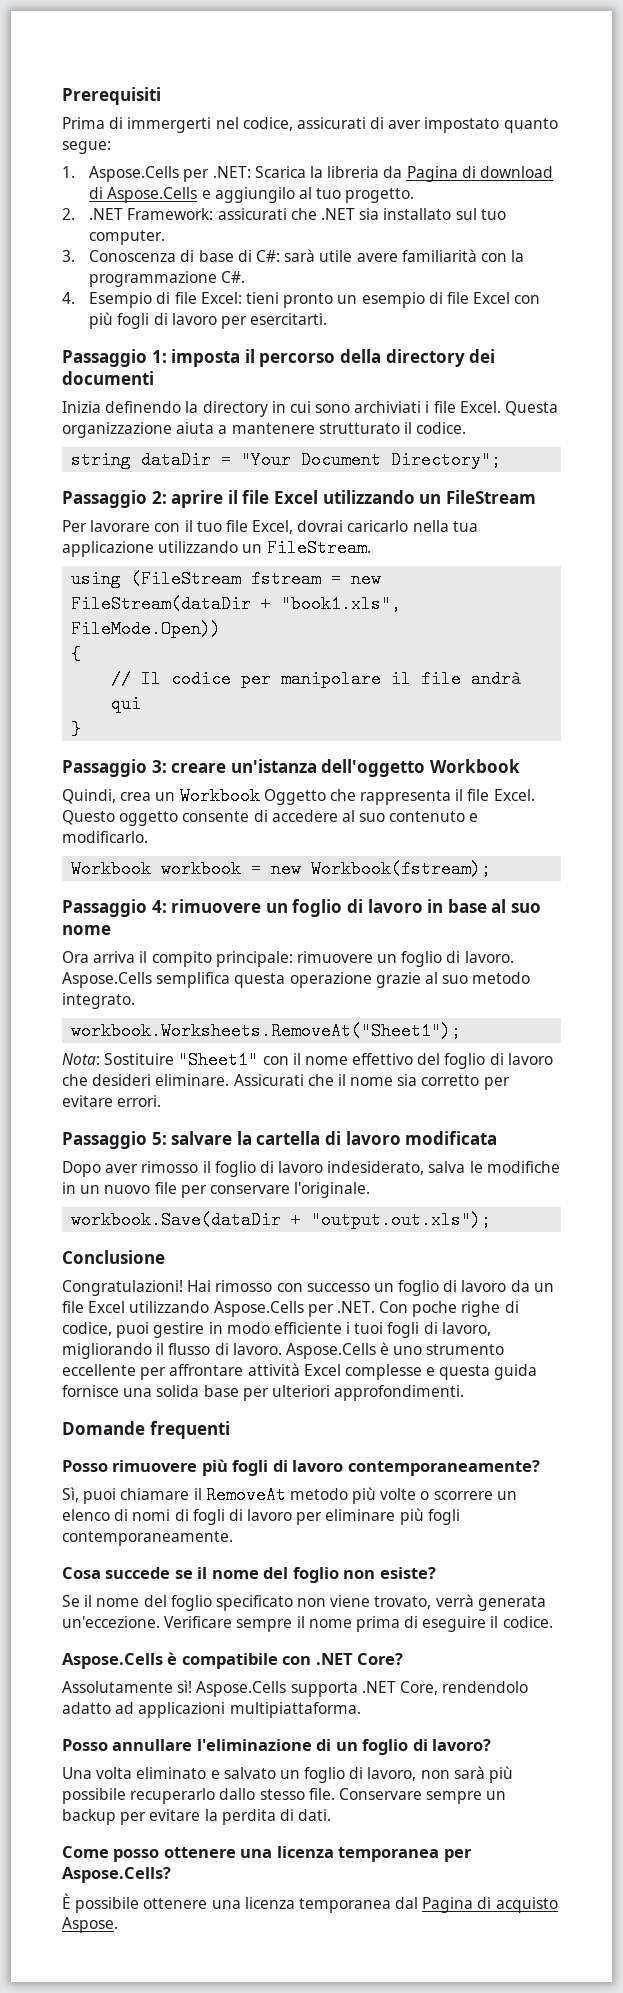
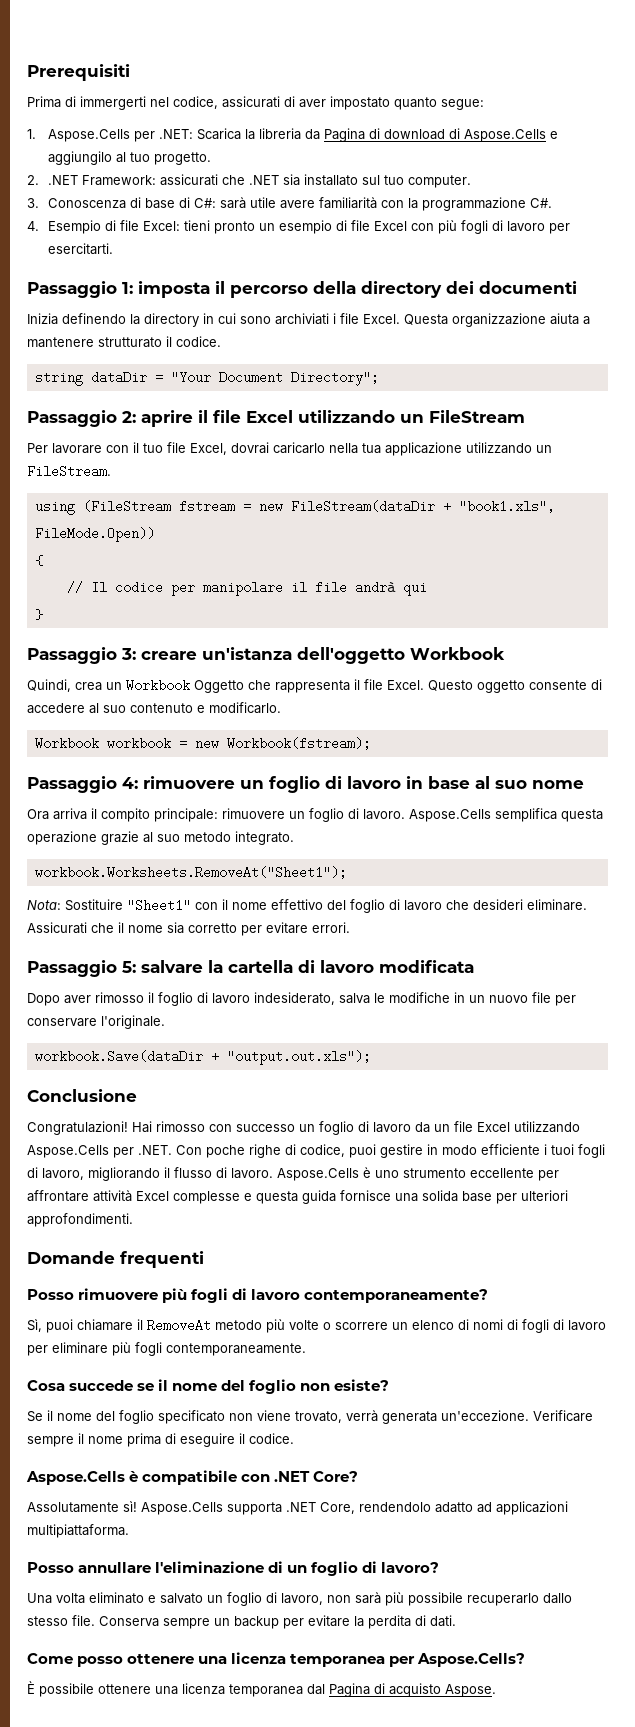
- Conservare sempre un backup per evitare la perdita di dati.
+ Conserva sempre un backup per evitare la perdita di dati.

